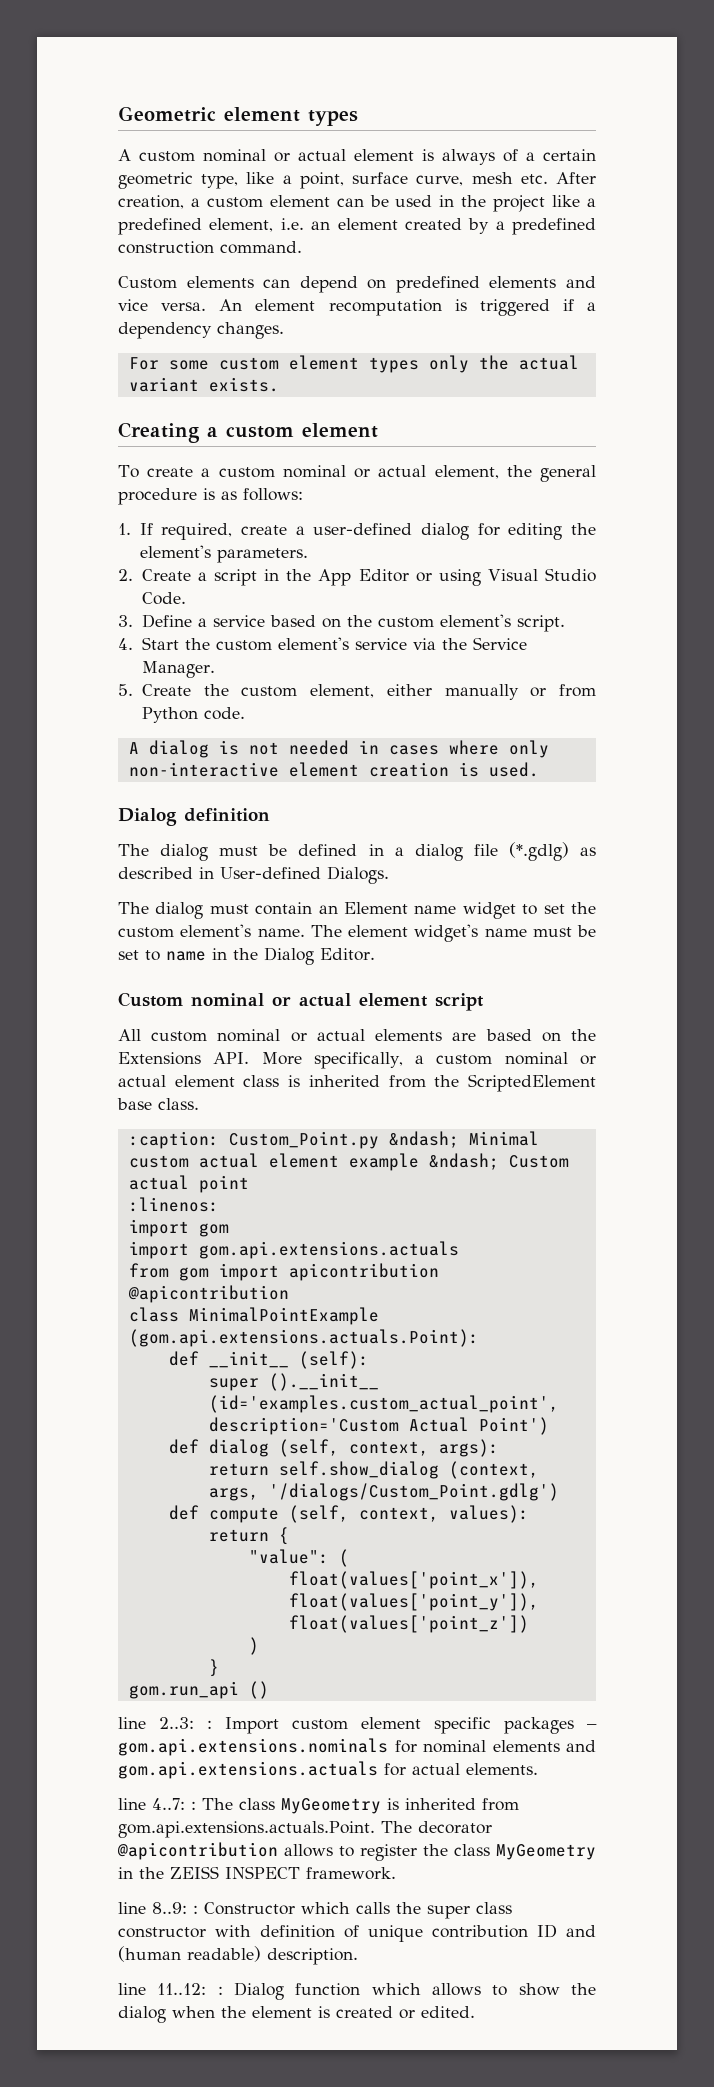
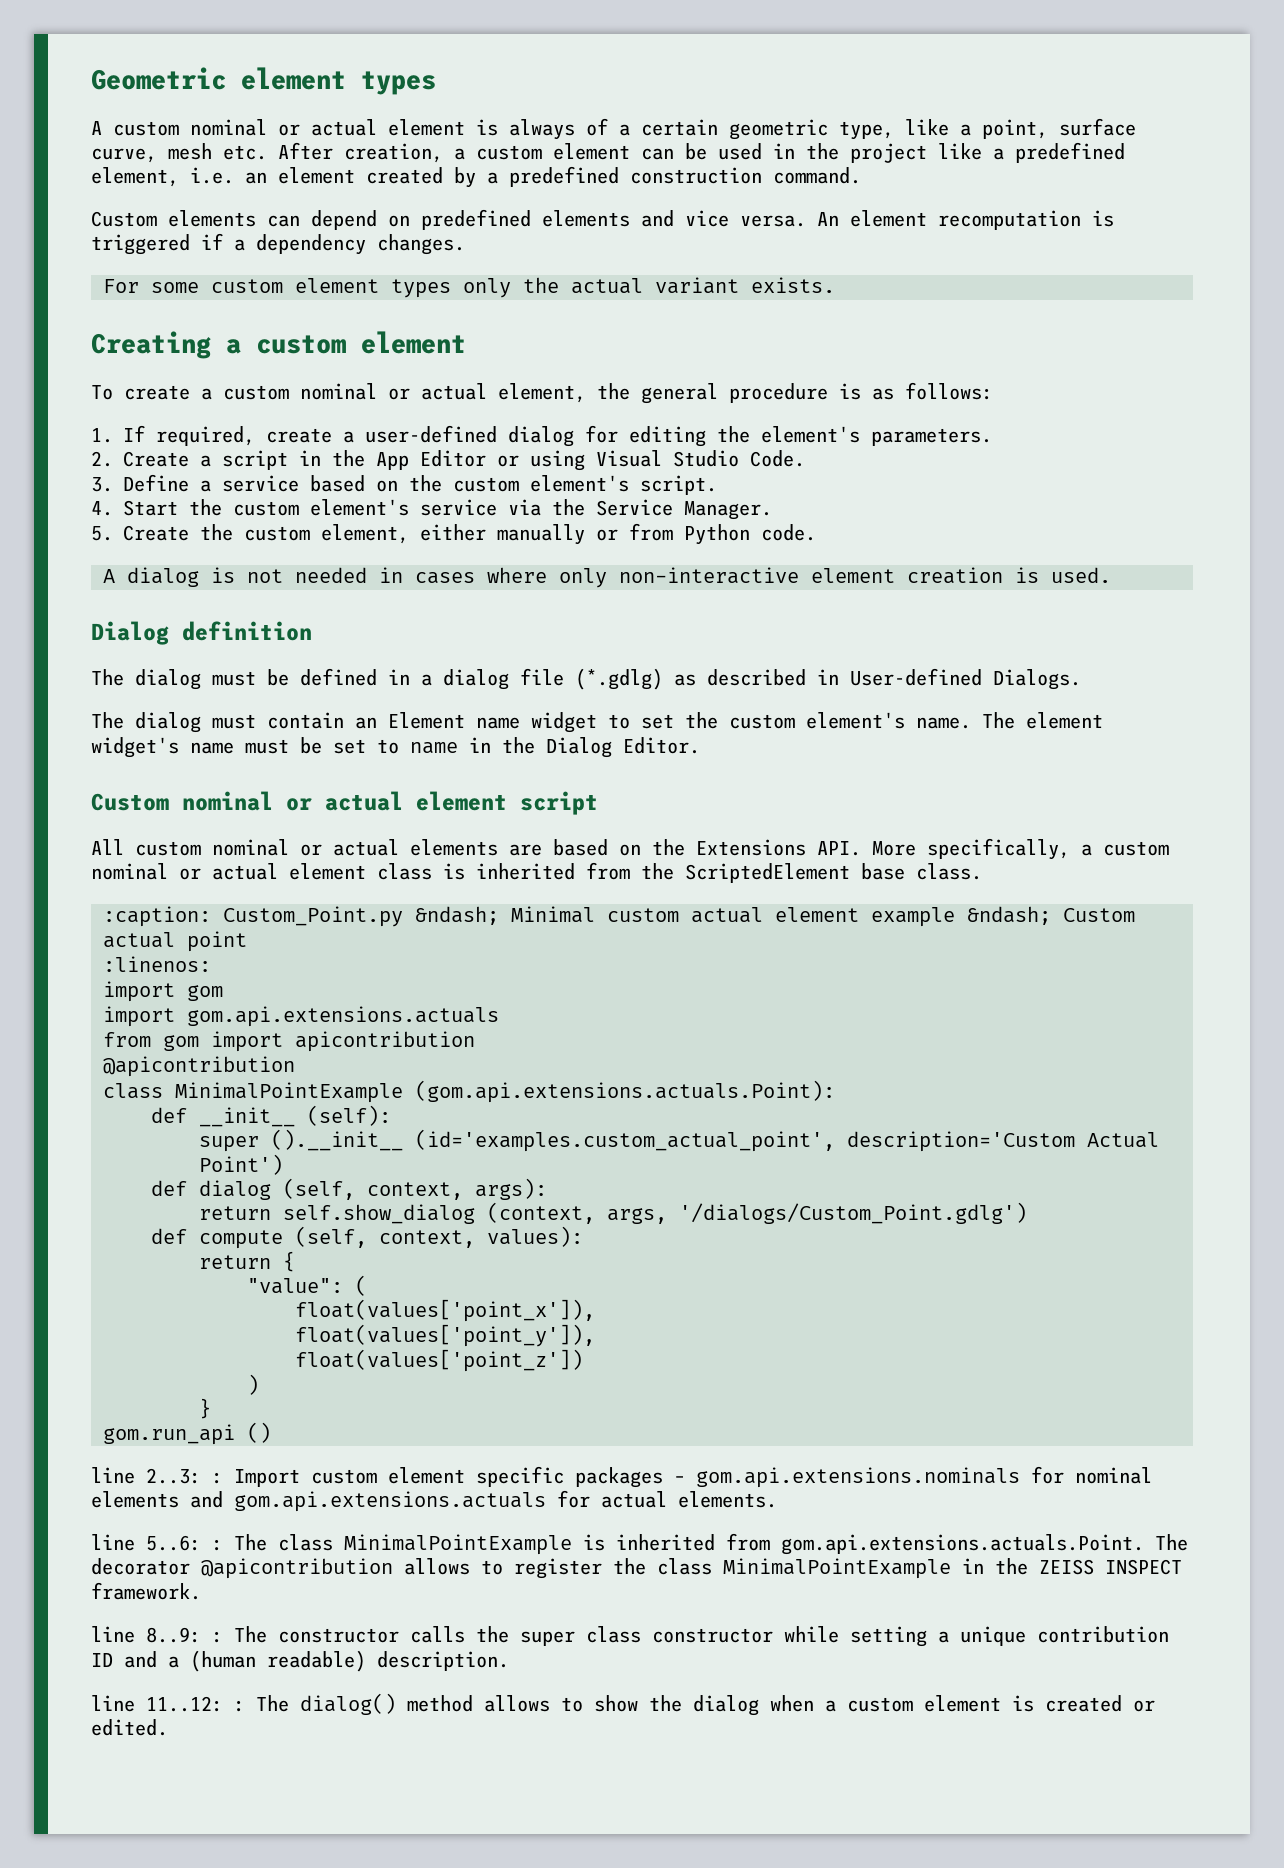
- line 4..7: : The class MyGeometry is inherited from gom.api.extensions.actuals.Point. The decorator @apicontribution allows to register the class MyGeometry in the ZEISS INSPECT framework.
+ line 5..6: : The class MinimalPointExample is inherited from gom.api.extensions.actuals.Point. The decorator @apicontribution allows to register the class MinimalPointExample in the ZEISS INSPECT framework.
- line 8..9: : Constructor which calls the super class constructor with definition of unique contribution ID and (human readable) description.
+ line 8..9: : The constructor calls the super class constructor while setting a unique contribution ID and a (human readable) description.
- line 11..12: : Dialog function which allows to show the dialog when the element is created or edited.
+ line 11..12: : The dialog() method allows to show the dialog when a custom element is created or edited.

